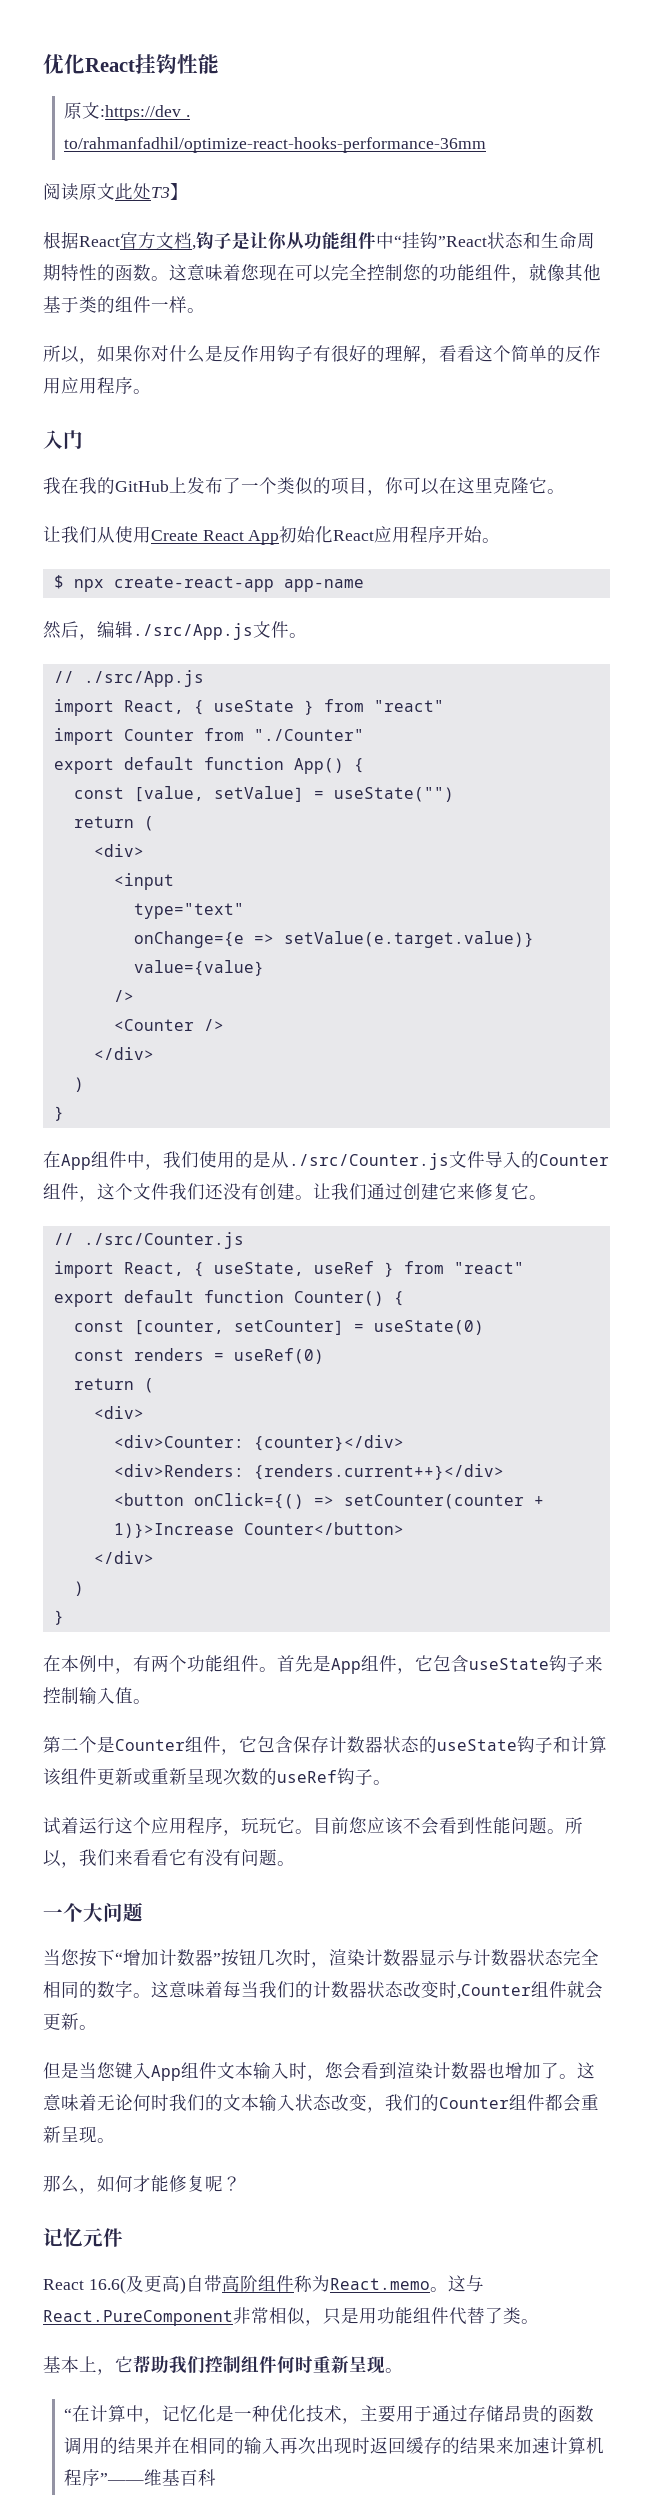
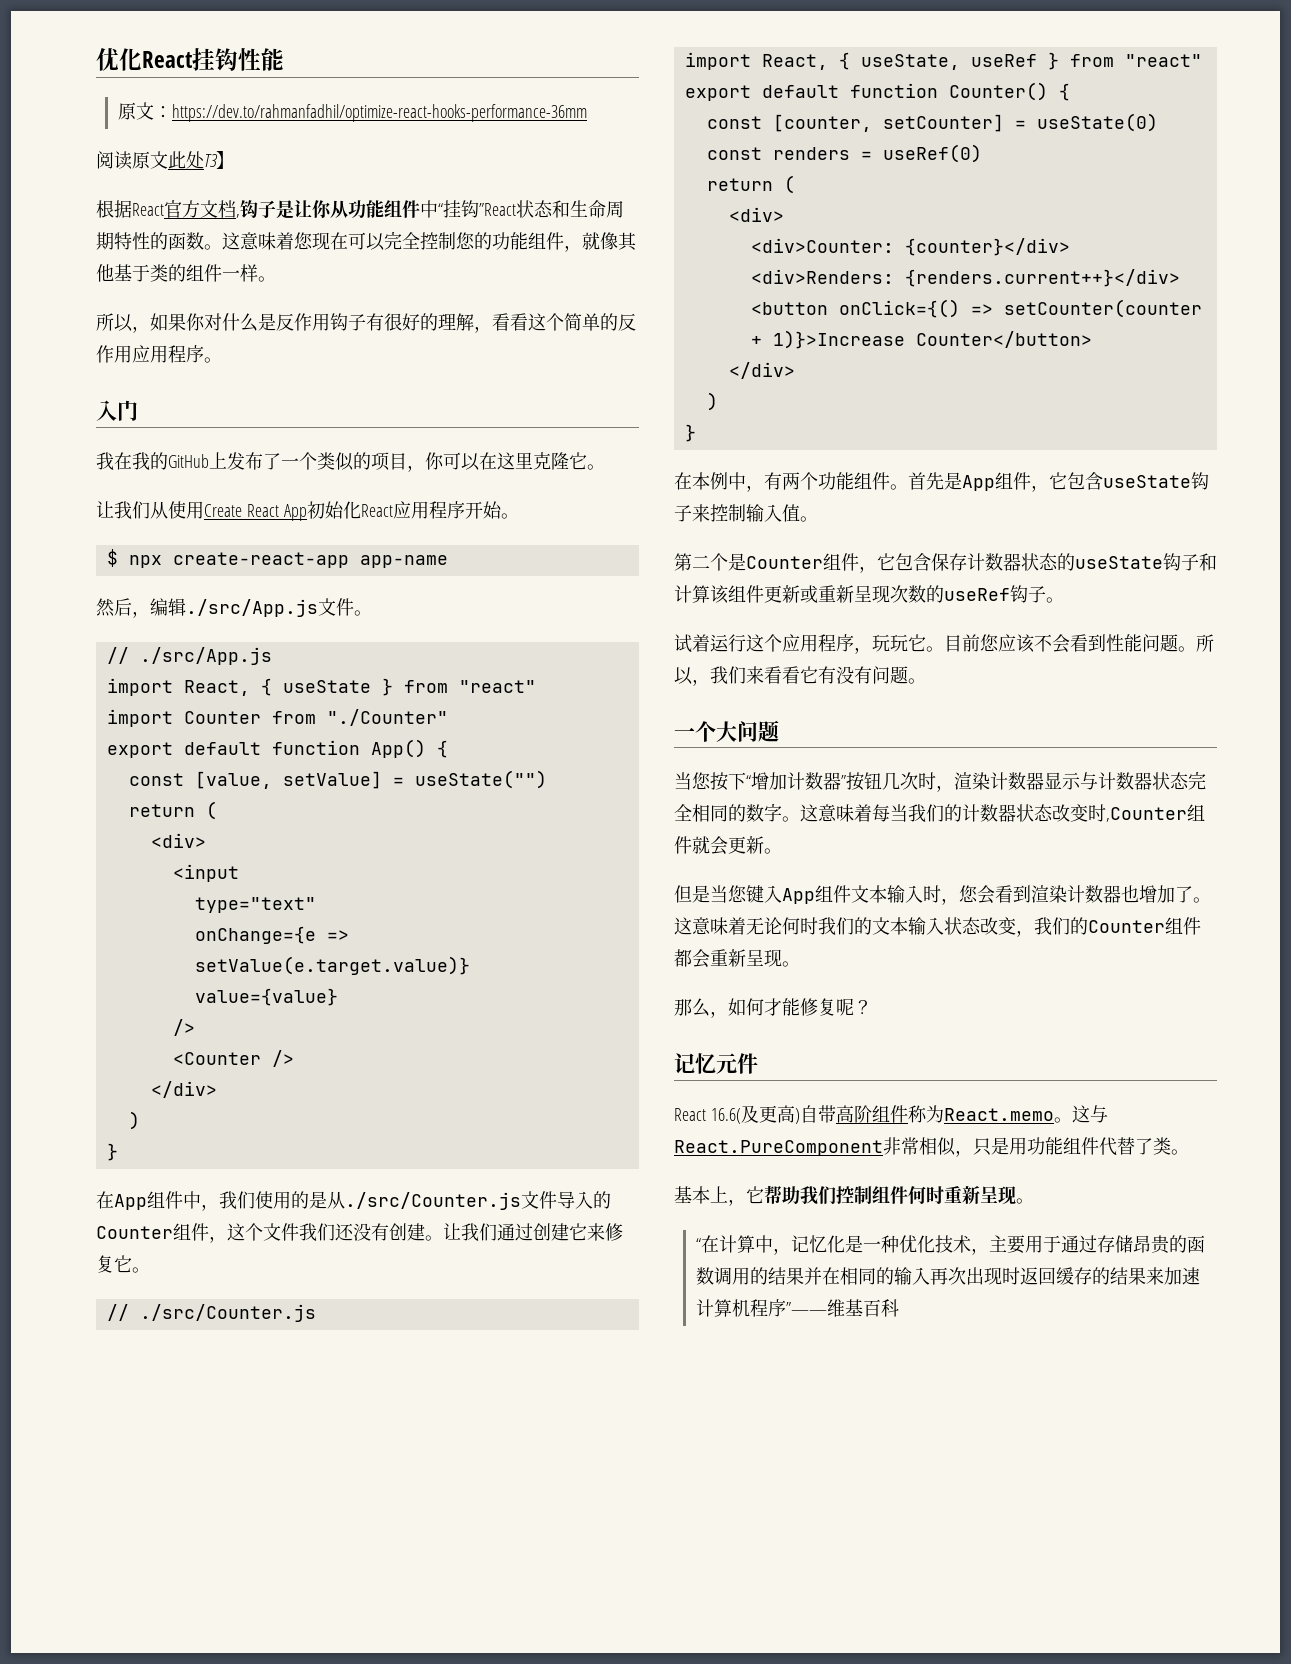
- 原文:https://dev . to/rahmanfadhil/optimize-react-hooks-performance-36mm
+ 原文：https://dev.to/rahmanfadhil/optimize-react-hooks-performance-36mm

